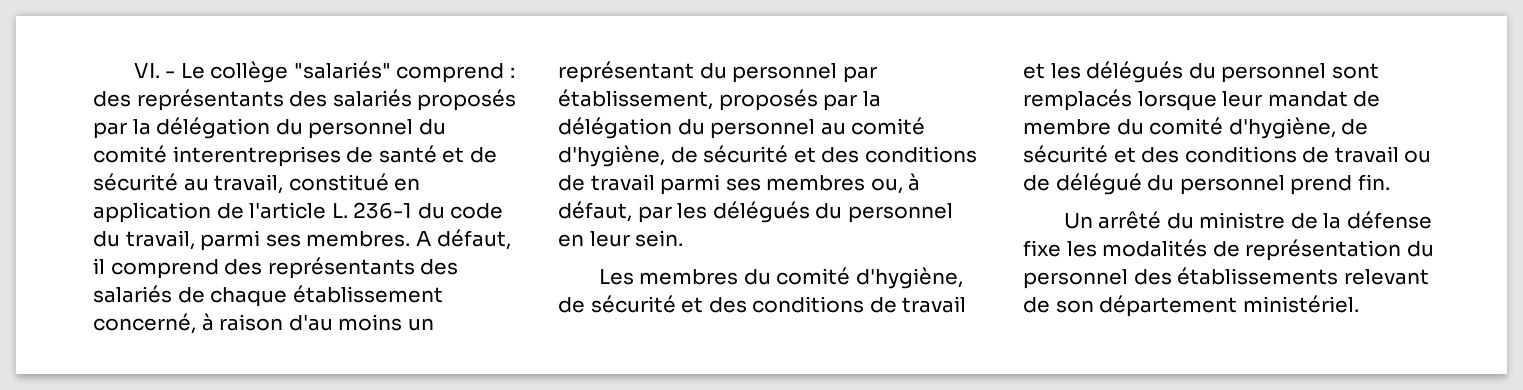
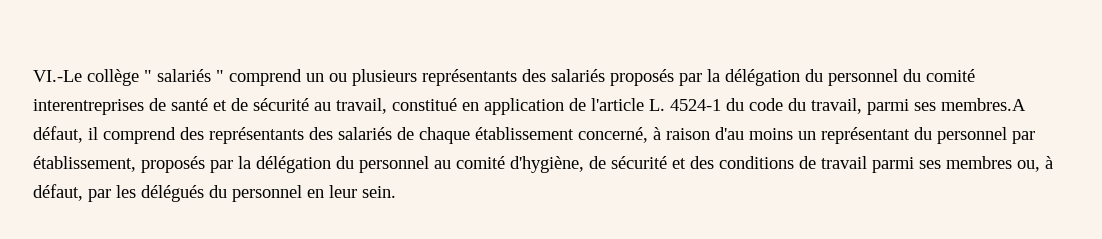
- VI. - Le collège "salariés" comprend : des représentants des salariés proposés par la délégation du personnel du comité interentreprises de santé et de sécurité au travail, constitué en application de l'article L. 236-1 du code du travail, parmi ses membres. A défaut, il comprend des représentants des salariés de chaque établissement concerné, à raison d'au moins un représentant du personnel par établissement, proposés par la délégation du personnel au comité d'hygiène, de sécurité et des conditions de travail parmi ses membres ou, à défaut, par les délégués du personnel en leur sein.
+ VI.-Le collège " salariés " comprend un ou plusieurs représentants des salariés proposés par la délégation du personnel du comité interentreprises de santé et de sécurité au travail, constitué en application de l'article L. 4524-1 du code du travail, parmi ses membres.A défaut, il comprend des représentants des salariés de chaque établissement concerné, à raison d'au moins un représentant du personnel par établissement, proposés par la délégation du personnel au comité d'hygiène, de sécurité et des conditions de travail parmi ses membres ou, à défaut, par les délégués du personnel en leur sein.
- Les membres du comité d'hygiène, de sécurité et des conditions de travail et les délégués du personnel sont remplacés lorsque leur mandat de membre du comité d'hygiène, de sécurité et des conditions de travail ou de délégué du personnel prend fin.
- Un arrêté du ministre de la défense fixe les modalités de représentation du personnel des établissements relevant de son département ministériel.

